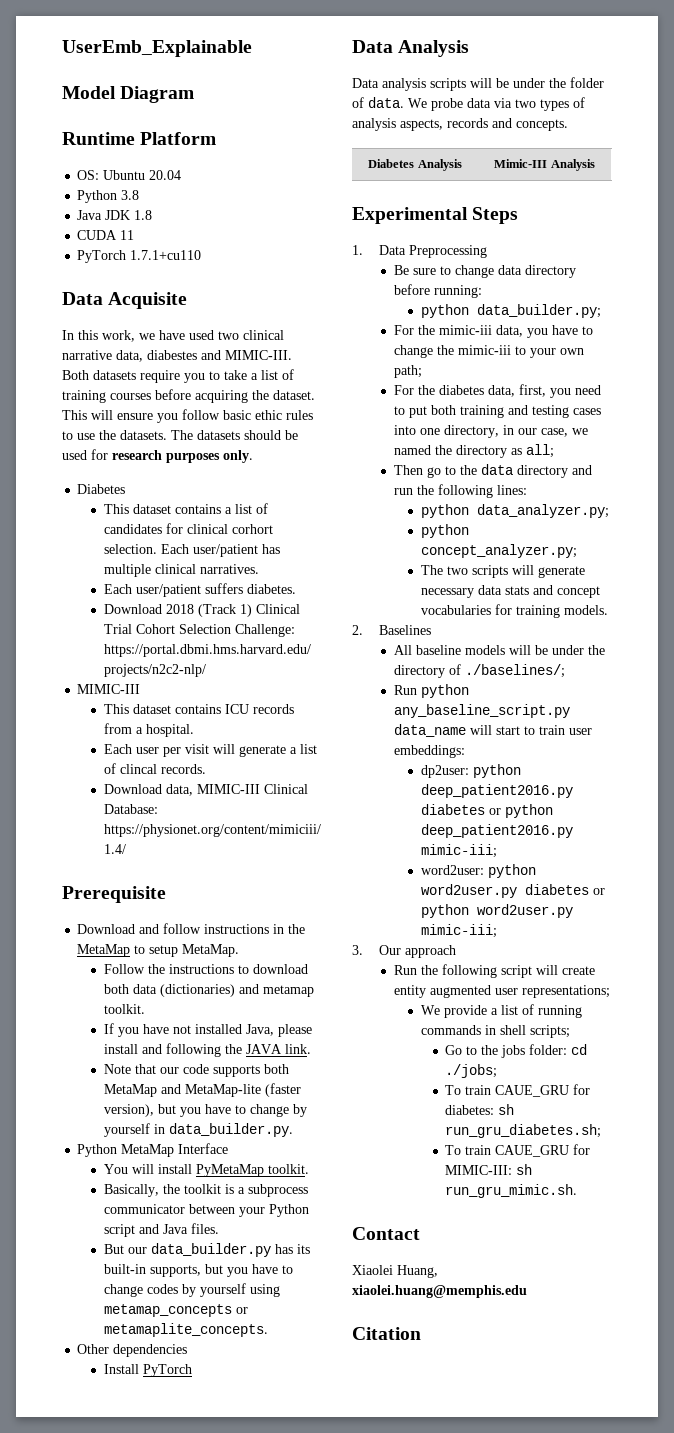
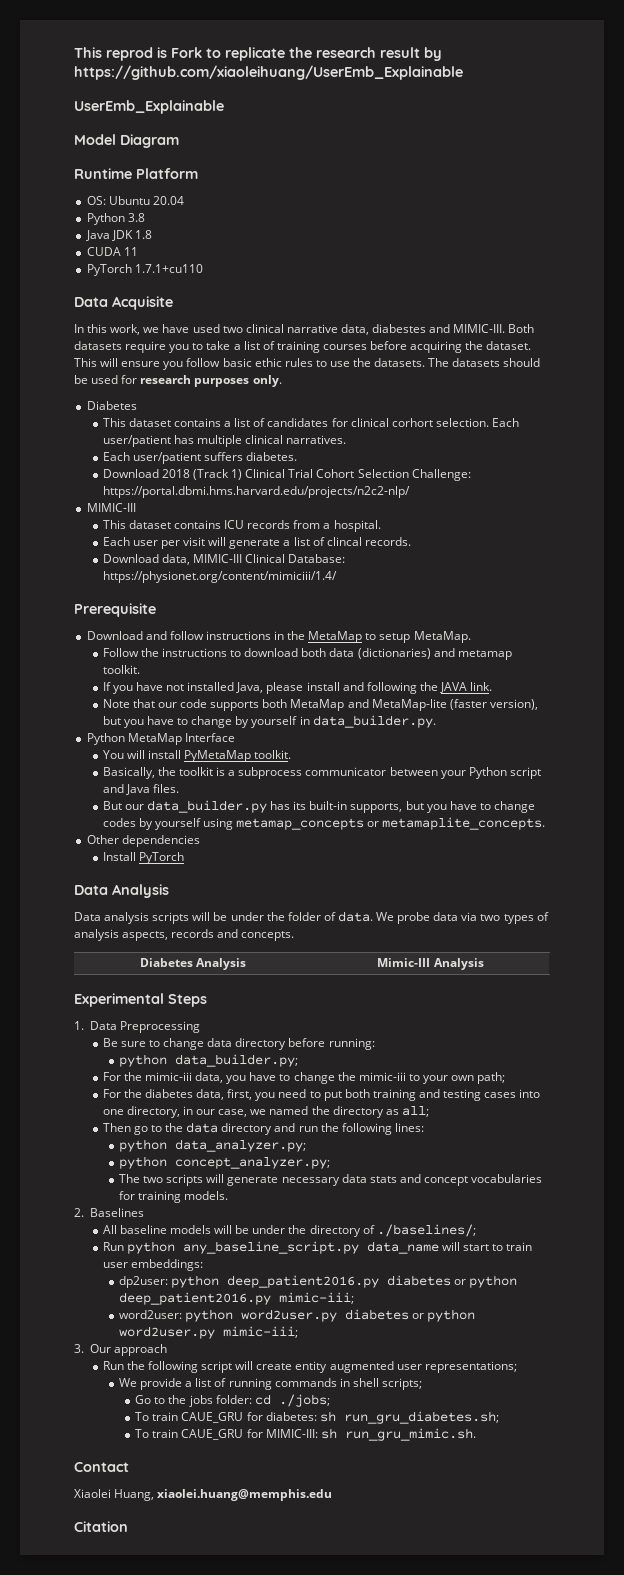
+ This reprod is Fork to replicate the research result by https://github.com/xiaoleihuang/UserEmb_Explainable

